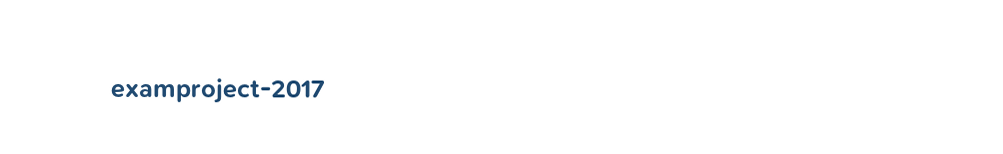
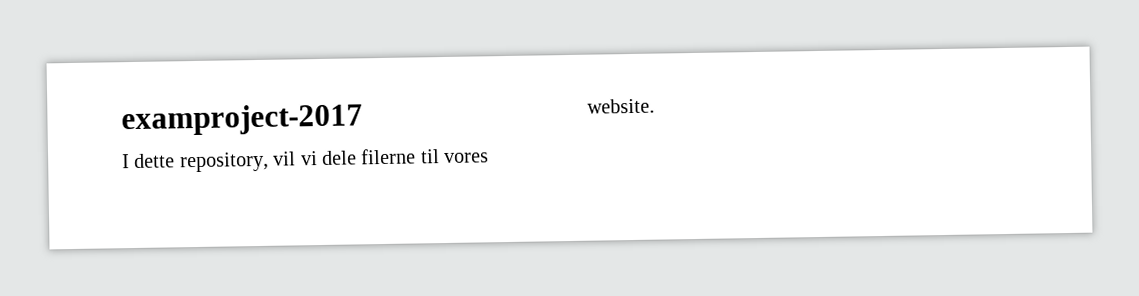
+ I dette repository, vil vi dele filerne til vores website.

